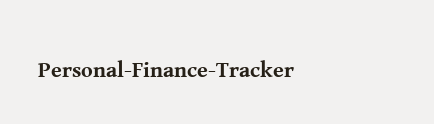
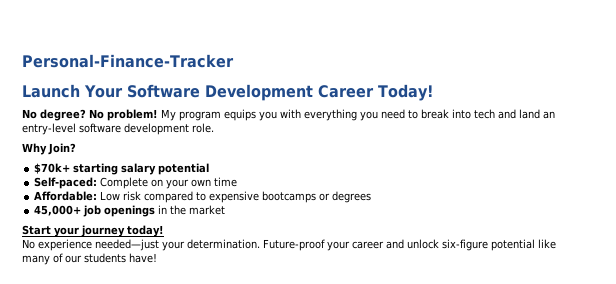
+ Launch Your Software Development Career Today!
+ No degree? No problem! My program equips you with everything you need to break into tech and land an entry-level software development role.
+ Why Join?
+ $70k+ starting salary potential
+ Self-paced: Complete on your own time
+ Affordable: Low risk compared to expensive bootcamps or degrees
+ 45,000+ job openings in the market
+ Start your journey today!
+ No experience needed—just your determination. Future-proof your career and unlock six-figure potential like many of our students have!

